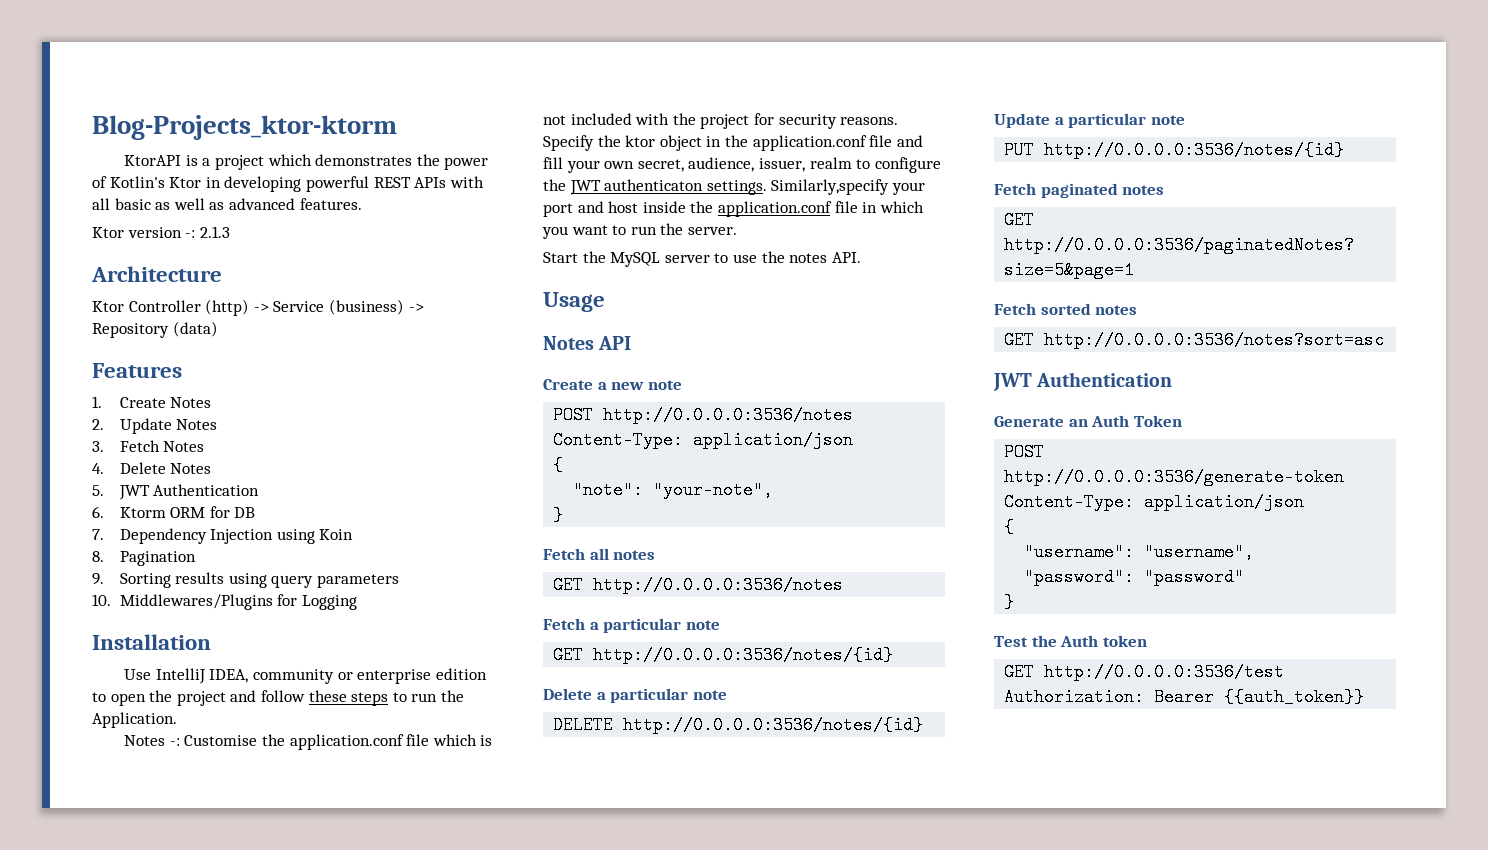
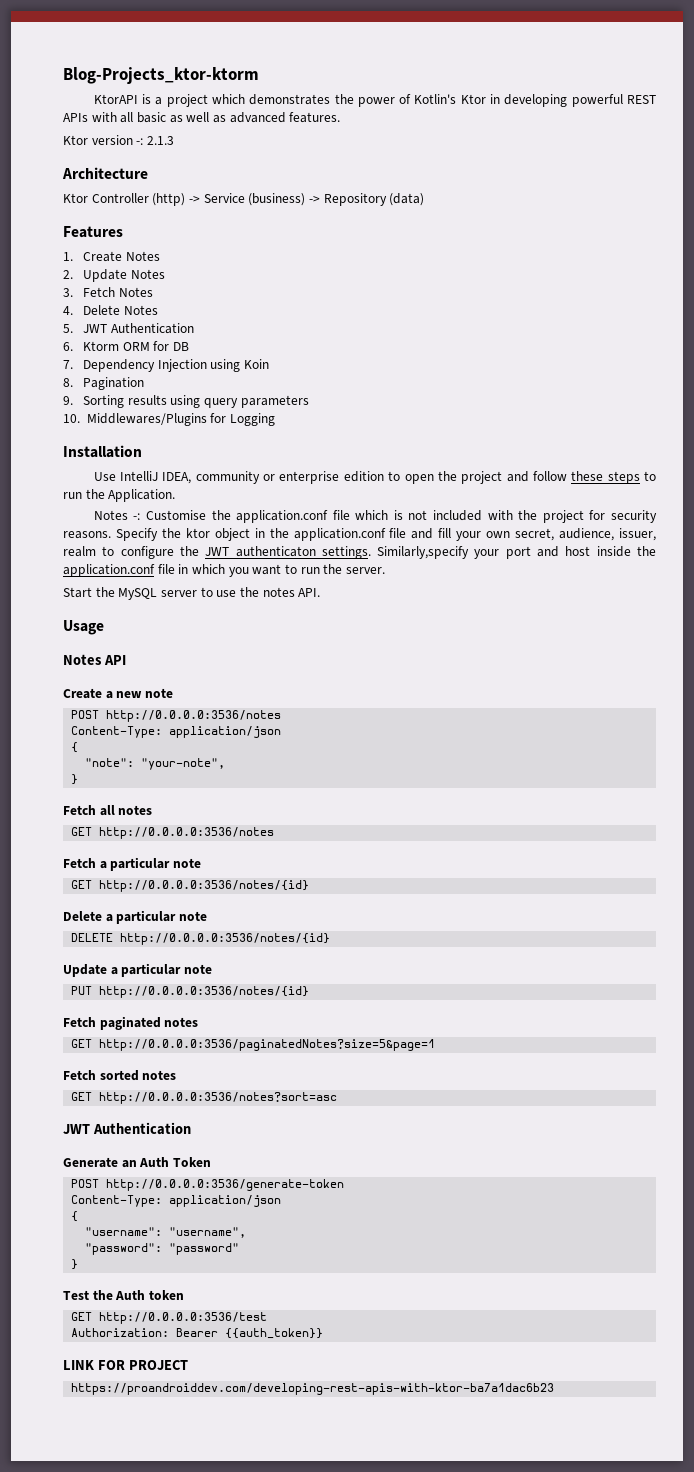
+ LINK FOR PROJECT
+ https://proandroiddev.com/developing-rest-apis-with-ktor-ba7a1dac6b23

